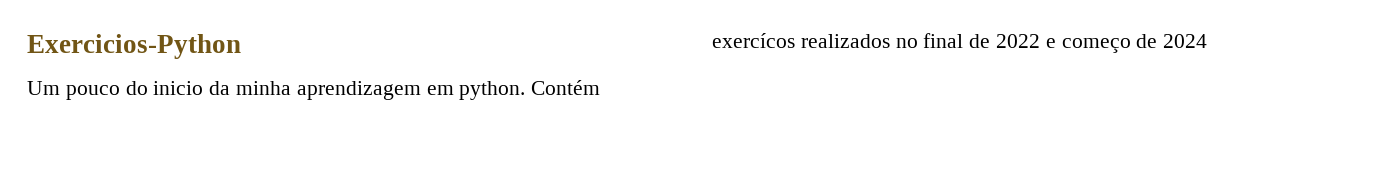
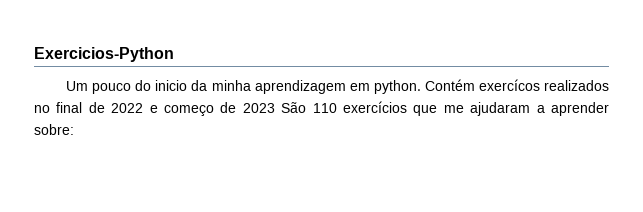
- Contém exercícos realizados no final de 2022 e começo de 2024
+ Contém exercícos realizados no final de 2022 e começo de 2023 São 110 exercícios que me ajudaram a aprender sobre:

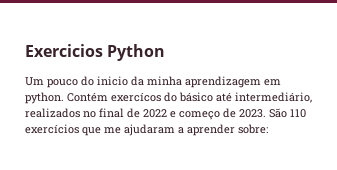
- Exercicios-Python
+ Exercicios Python
- Contém exercícos realizados no final de 2022 e começo de 2023 São 110 exercícios que me ajudaram a aprender sobre:
+ Contém exercícos do básico até intermediário, realizados no final de 2022 e começo de 2023. São 110 exercícios que me ajudaram a aprender sobre:

